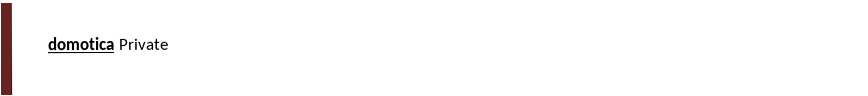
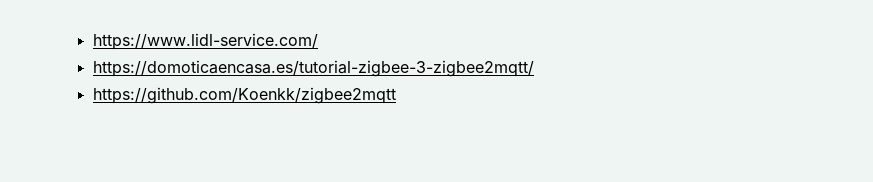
- domotica Private
+ https://www.lidl-service.com/
+ https://domoticaencasa.es/tutorial-zigbee-3-zigbee2mqtt/
+ https://github.com/Koenkk/zigbee2mqtt

